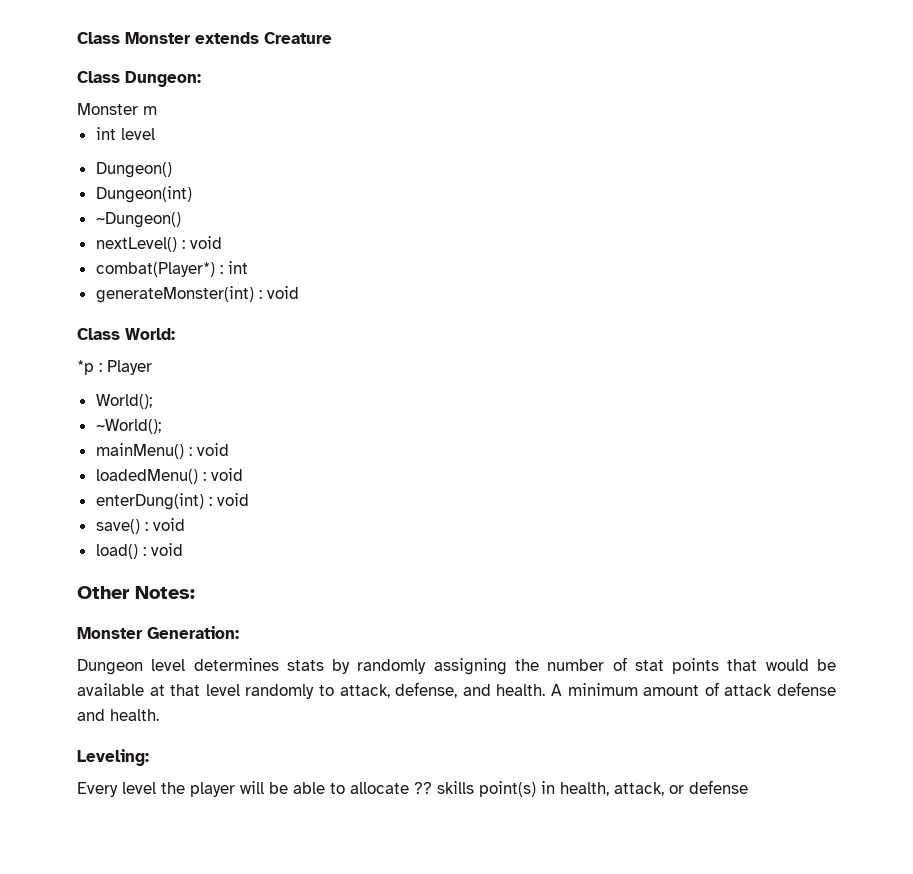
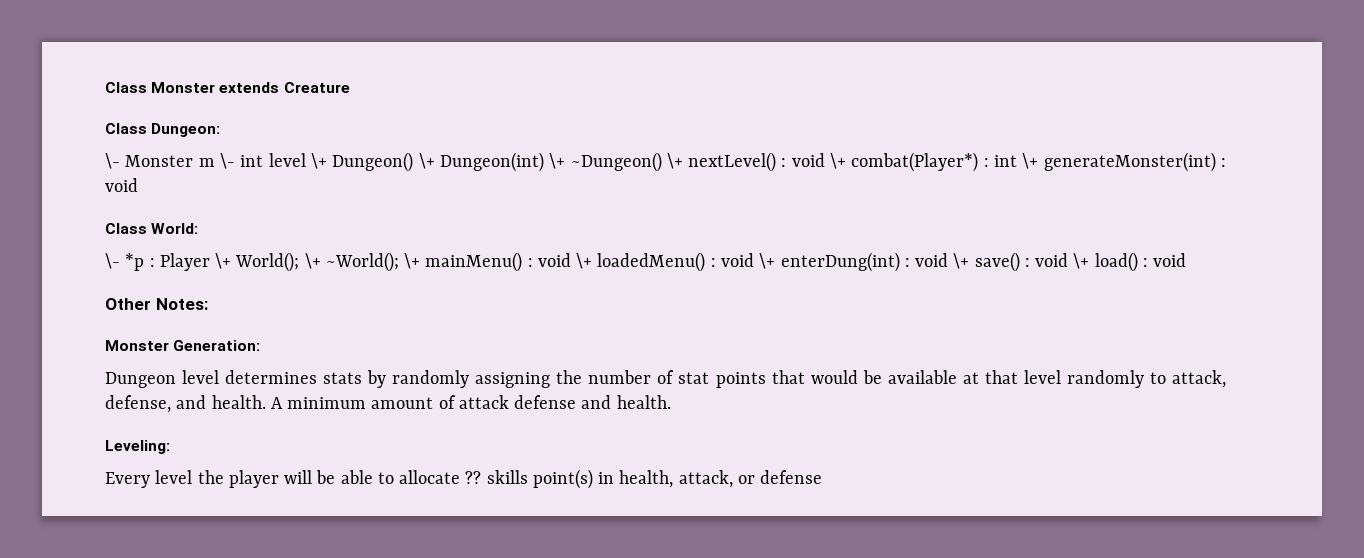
- Monster m
- int level
- Dungeon()
- Dungeon(int)
- ~Dungeon()
- nextLevel() : void
- combat(Player*) : int
- generateMonster(int) : void
+ \- Monster m \- int level \+ Dungeon() \+ Dungeon(int) \+ ~Dungeon() \+ nextLevel() : void \+ combat(Player*) : int \+ generateMonster(int) : void
- *p : Player
- World();
- ~World();
- mainMenu() : void
- loadedMenu() : void
- enterDung(int) : void
- save() : void
- load() : void
+ \- *p : Player \+ World(); \+ ~World(); \+ mainMenu() : void \+ loadedMenu() : void \+ enterDung(int) : void \+ save() : void \+ load() : void

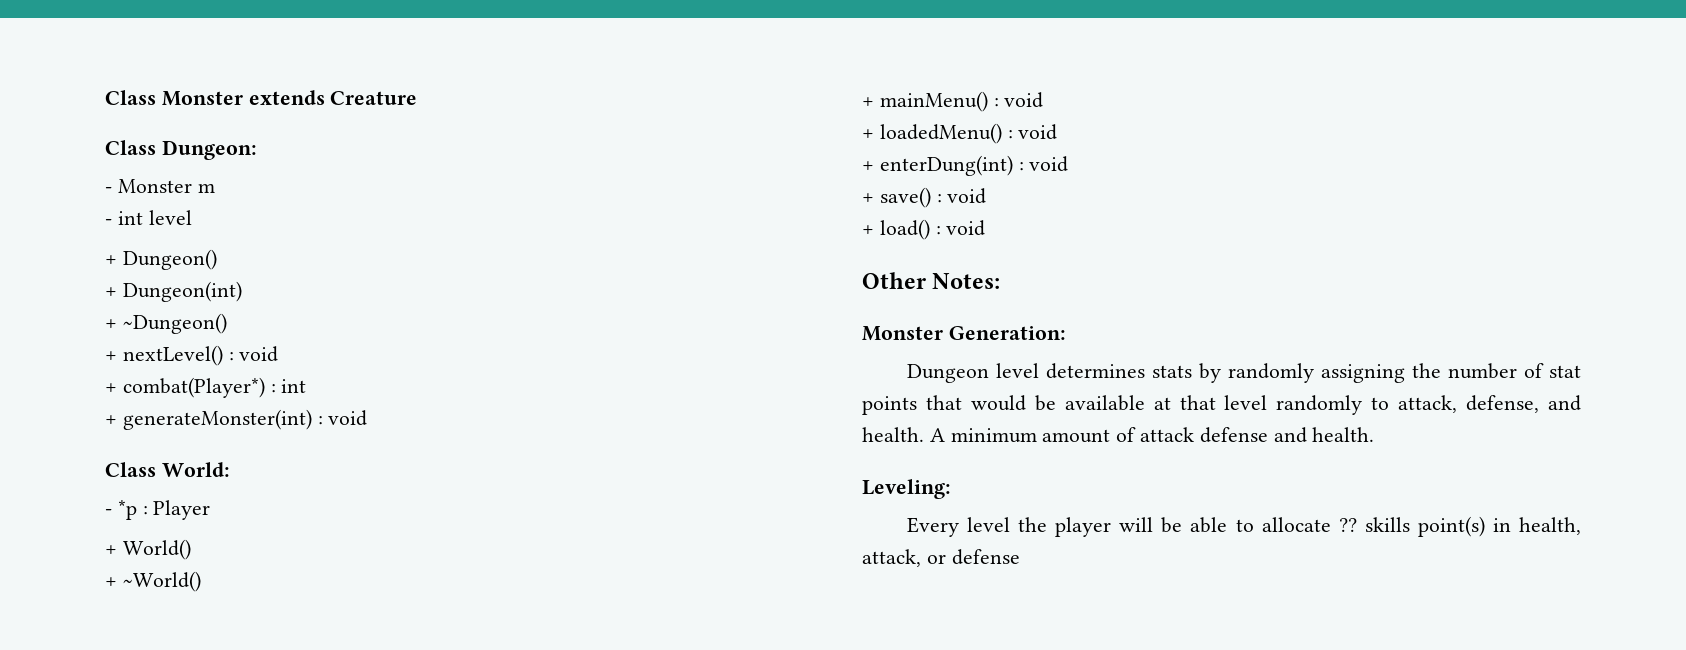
- \- Monster m \- int level \+ Dungeon() \+ Dungeon(int) \+ ~Dungeon() \+ nextLevel() : void \+ combat(Player*) : int \+ generateMonster(int) : void
+ - Monster m
+ - int level
+ + Dungeon()
+ + Dungeon(int)
+ + ~Dungeon()
+ + nextLevel() : void
+ + combat(Player*) : int
+ + generateMonster(int) : void
- \- *p : Player \+ World(); \+ ~World(); \+ mainMenu() : void \+ loadedMenu() : void \+ enterDung(int) : void \+ save() : void \+ load() : void
+ - *p : Player
+ + World()
+ + ~World()
+ + mainMenu() : void
+ + loadedMenu() : void
+ + enterDung(int) : void
+ + save() : void
+ + load() : void

